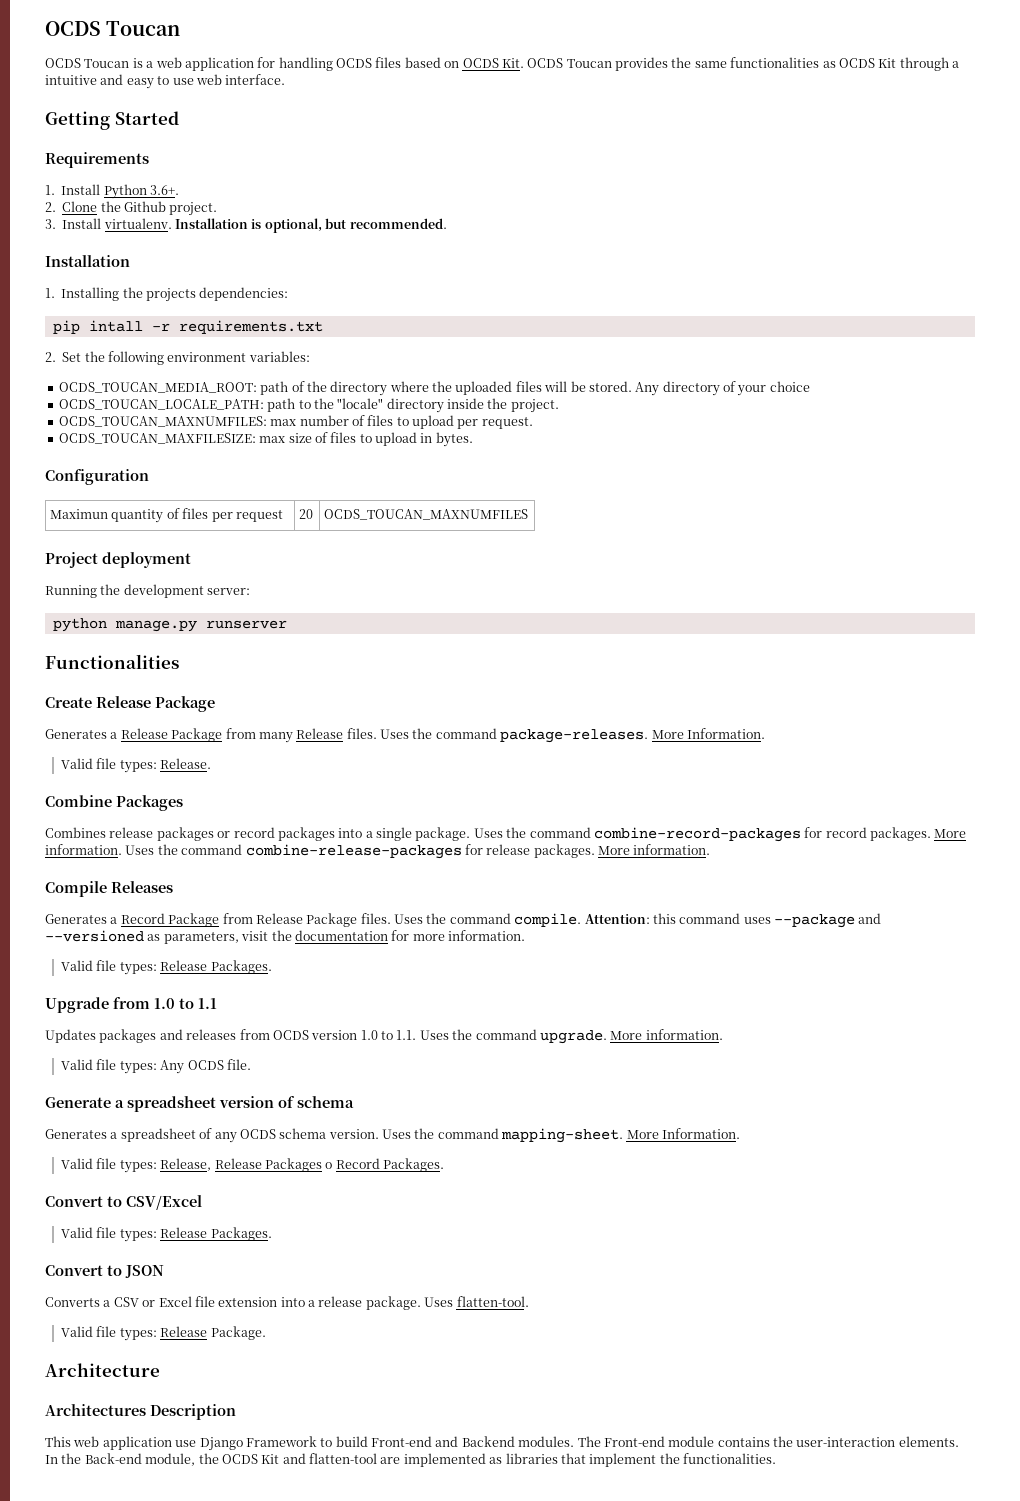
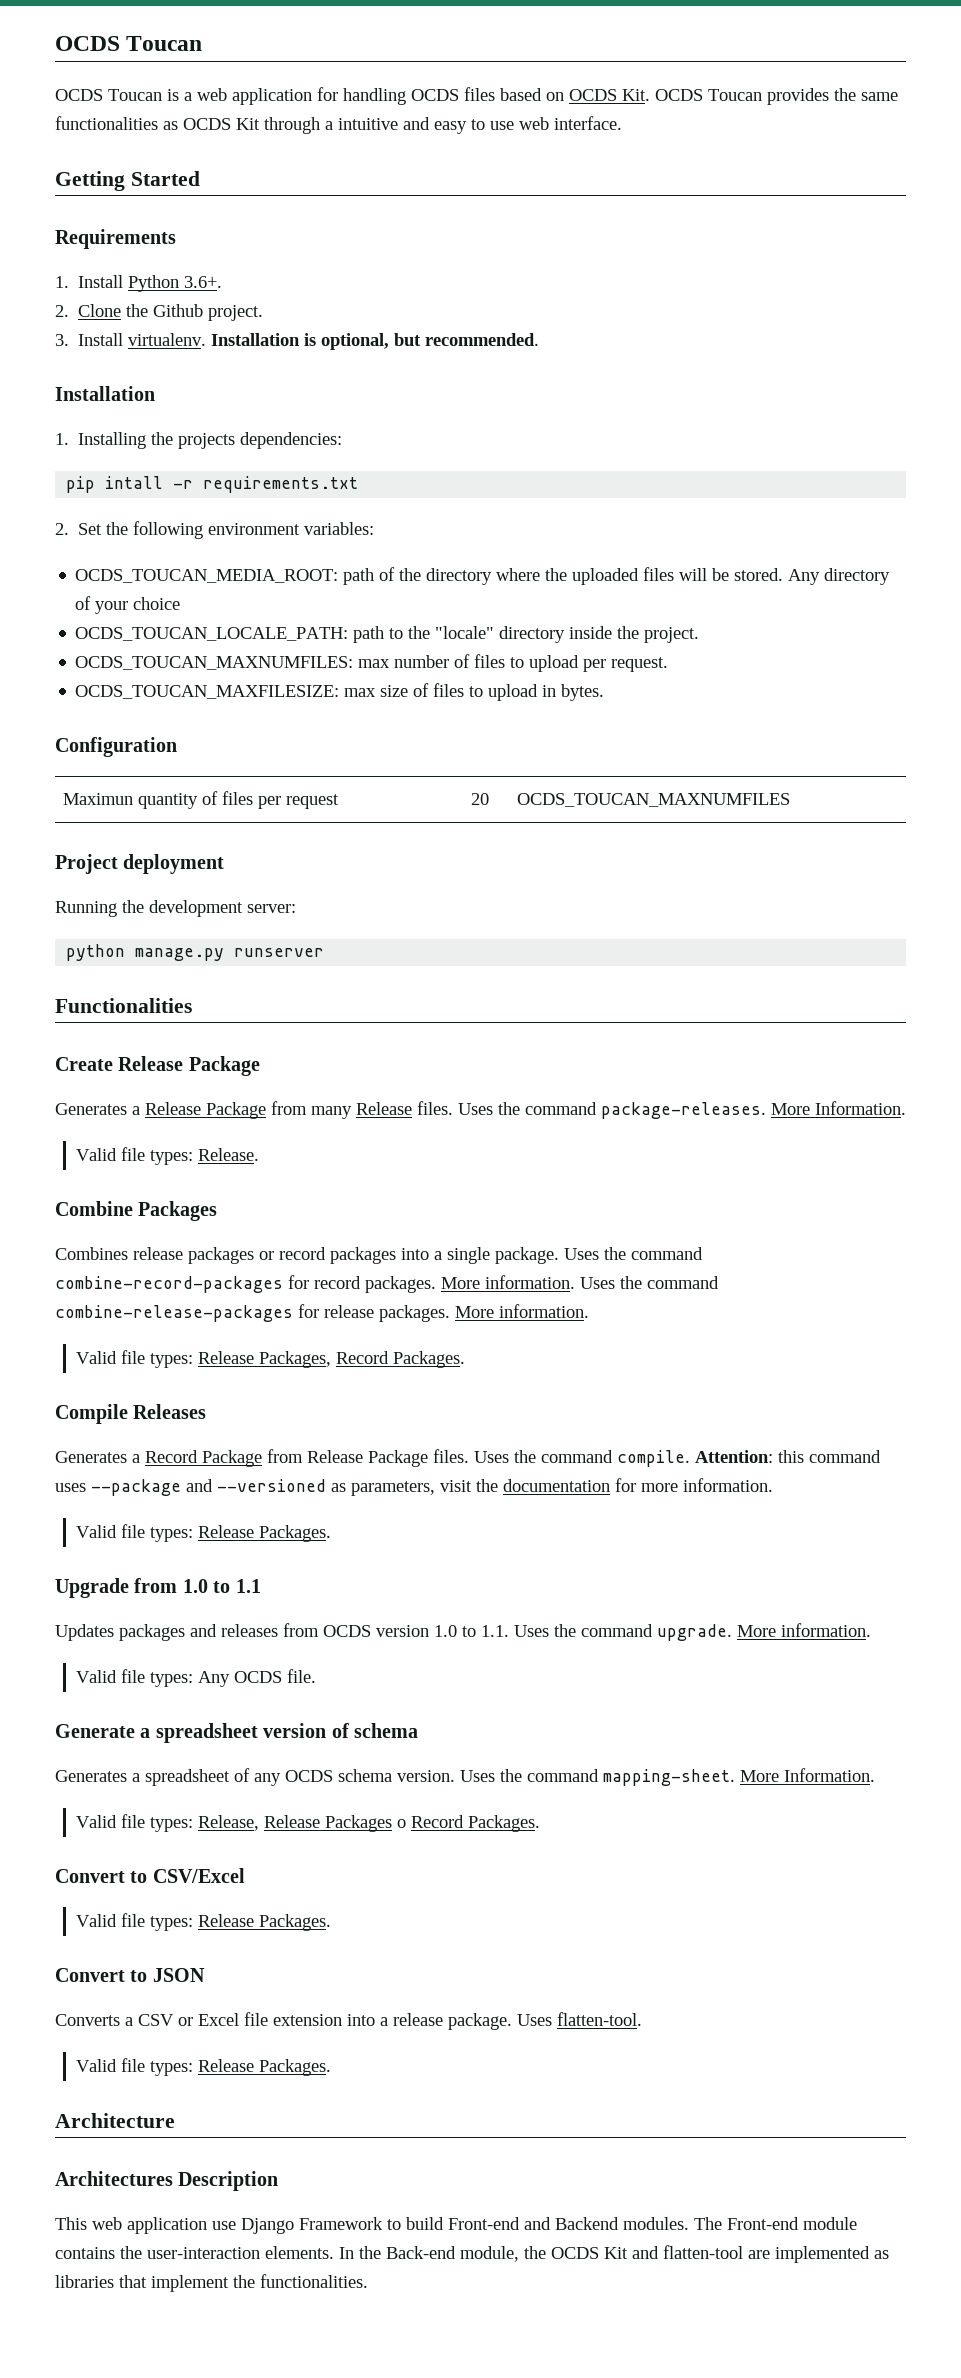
+ Valid file types: Release Packages, Record Packages.
  Uses flatten-tool.
- Valid file types: Release Package.
+ Valid file types: Release Packages.

